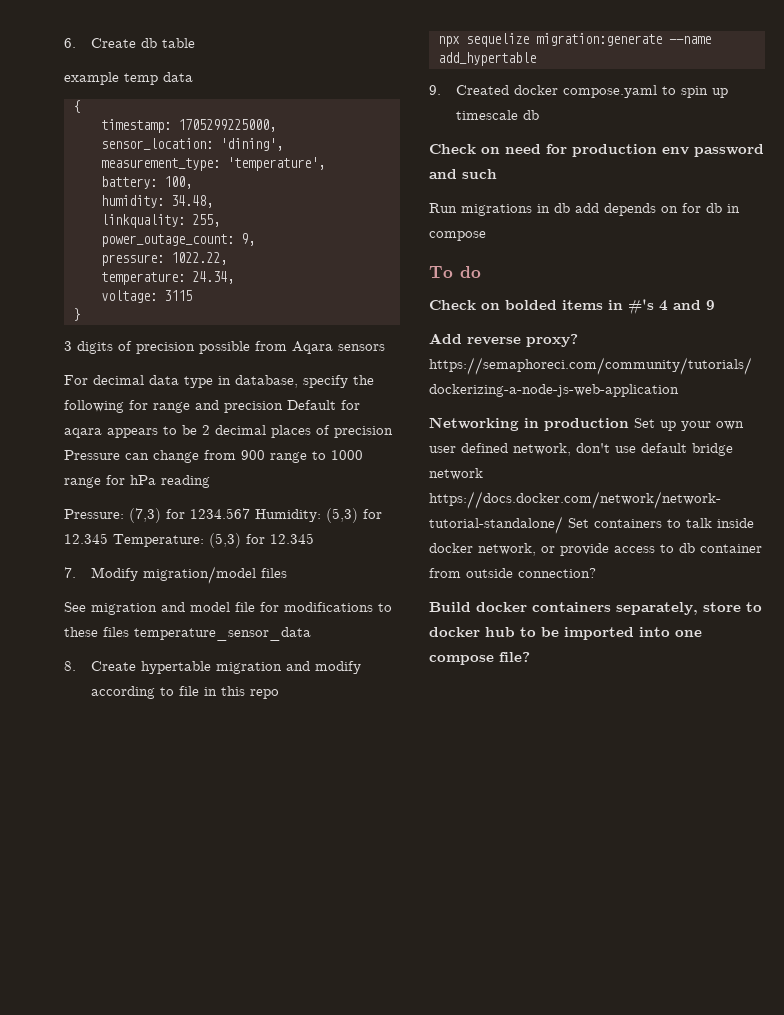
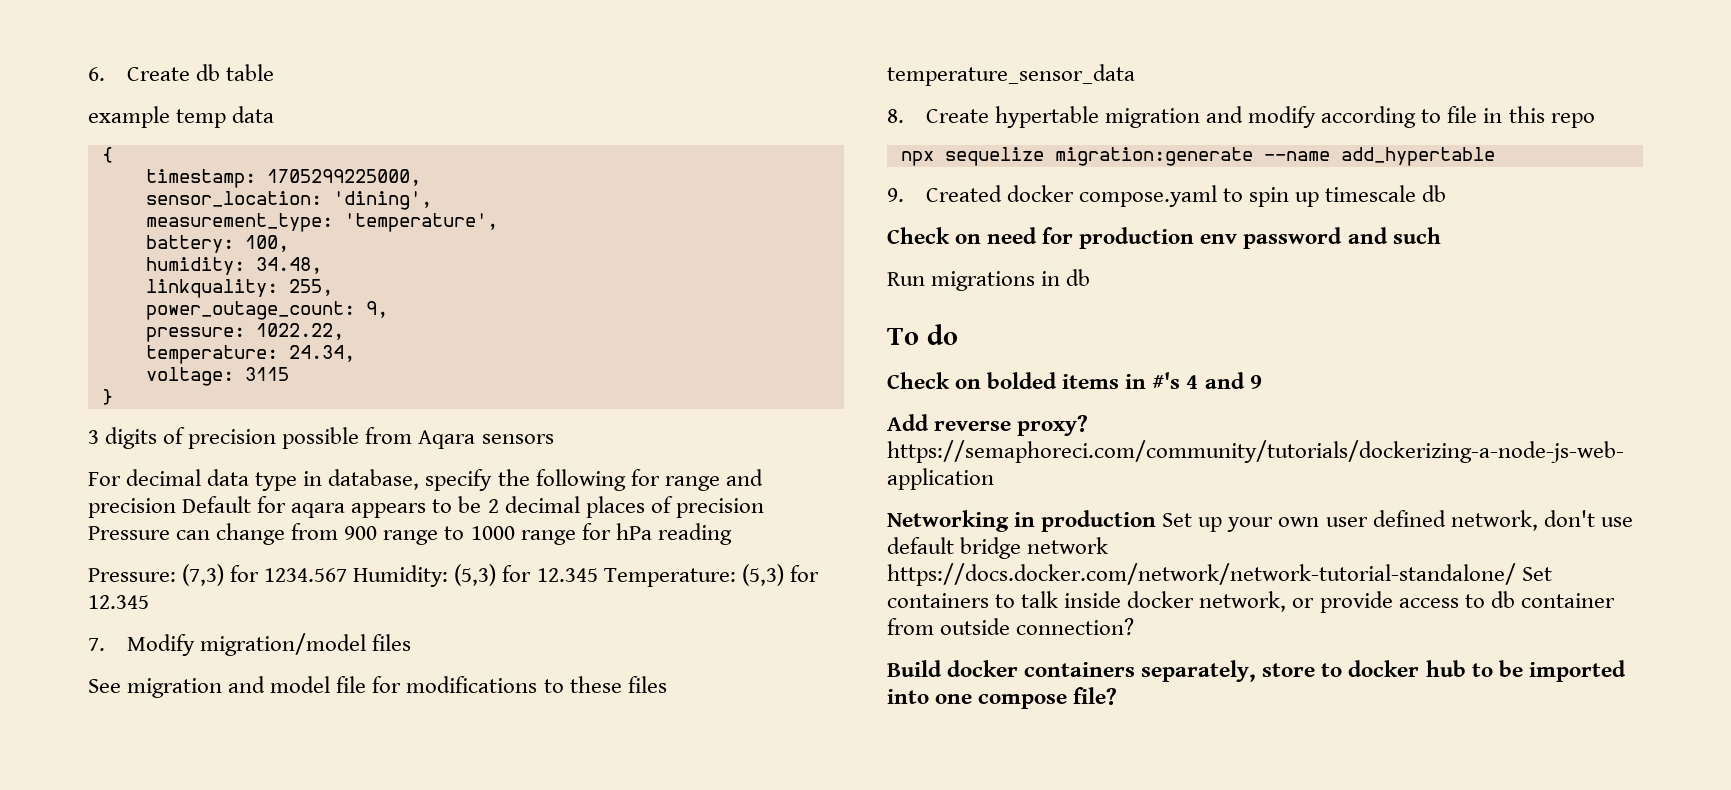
- Run migrations in db add depends on for db in compose
+ Run migrations in db

